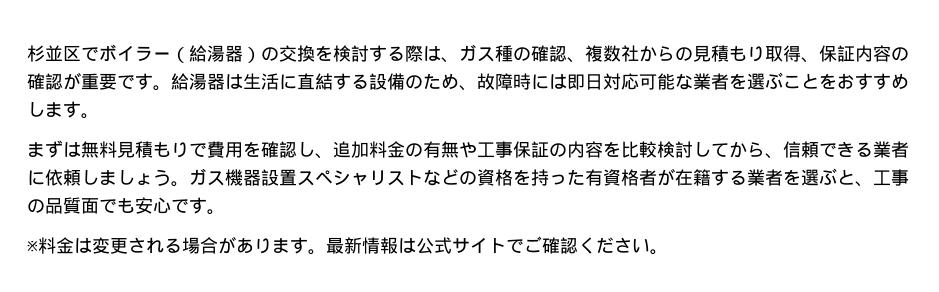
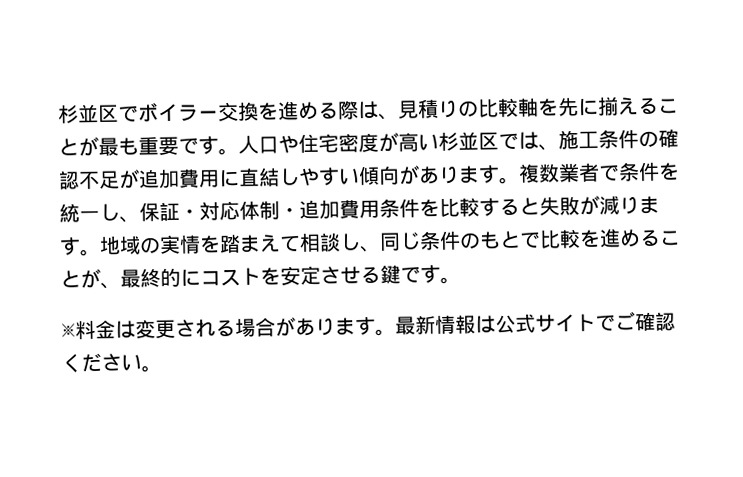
- 杉並区でボイラー（給湯器）の交換を検討する際は、ガス種の確認、複数社からの見積もり取得、保証内容の確認が重要です。給湯器は生活に直結する設備のため、故障時には即日対応可能な業者を選ぶことをおすすめします。
- まずは無料見積もりで費用を確認し、追加料金の有無や工事保証の内容を比較検討してから、信頼できる業者に依頼しましょう。ガス機器設置スペシャリストなどの資格を持った有資格者が在籍する業者を選ぶと、工事の品質面でも安心です。
+ 杉並区でボイラー交換を進める際は、見積りの比較軸を先に揃えることが最も重要です。人口や住宅密度が高い杉並区では、施工条件の確認不足が追加費用に直結しやすい傾向があります。複数業者で条件を統一し、保証・対応体制・追加費用条件を比較すると失敗が減ります。地域の実情を踏まえて相談し、同じ条件のもとで比較を進めることが、最終的にコストを安定させる鍵です。

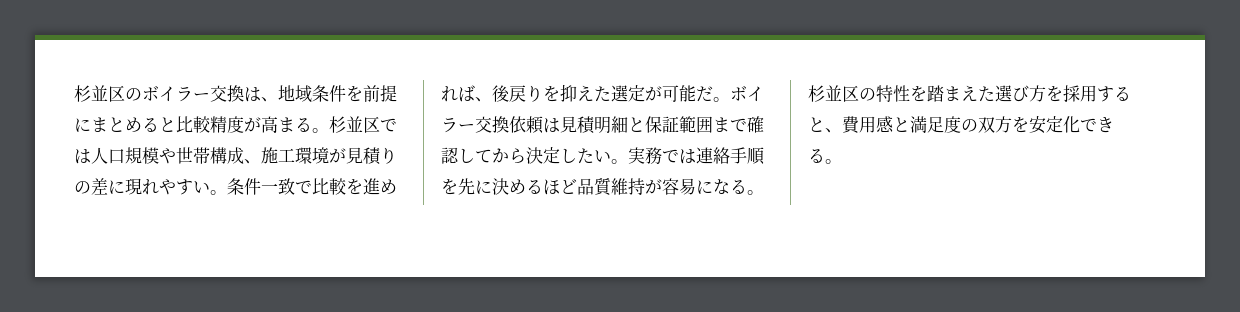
- 杉並区でボイラー交換を進める際は、見積りの比較軸を先に揃えることが最も重要です。人口や住宅密度が高い杉並区では、施工条件の確認不足が追加費用に直結しやすい傾向があります。複数業者で条件を統一し、保証・対応体制・追加費用条件を比較すると失敗が減ります。地域の実情を踏まえて相談し、同じ条件のもとで比較を進めることが、最終的にコストを安定させる鍵です。
- ※料金は変更される場合があります。最新情報は公式サイトでご確認ください。
+ 杉並区のボイラー交換は、地域条件を前提にまとめると比較精度が高まる。杉並区では人口規模や世帯構成、施工環境が見積りの差に現れやすい。条件一致で比較を進めれば、後戻りを抑えた選定が可能だ。ボイラー交換依頼は見積明細と保証範囲まで確認してから決定したい。実務では連絡手順を先に決めるほど品質維持が容易になる。杉並区の特性を踏まえた選び方を採用すると、費用感と満足度の双方を安定化できる。

